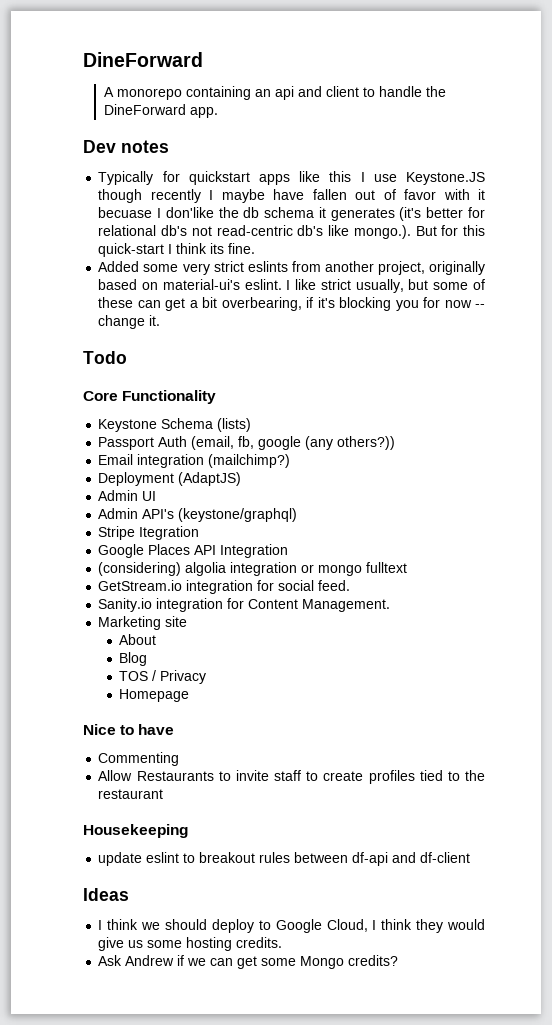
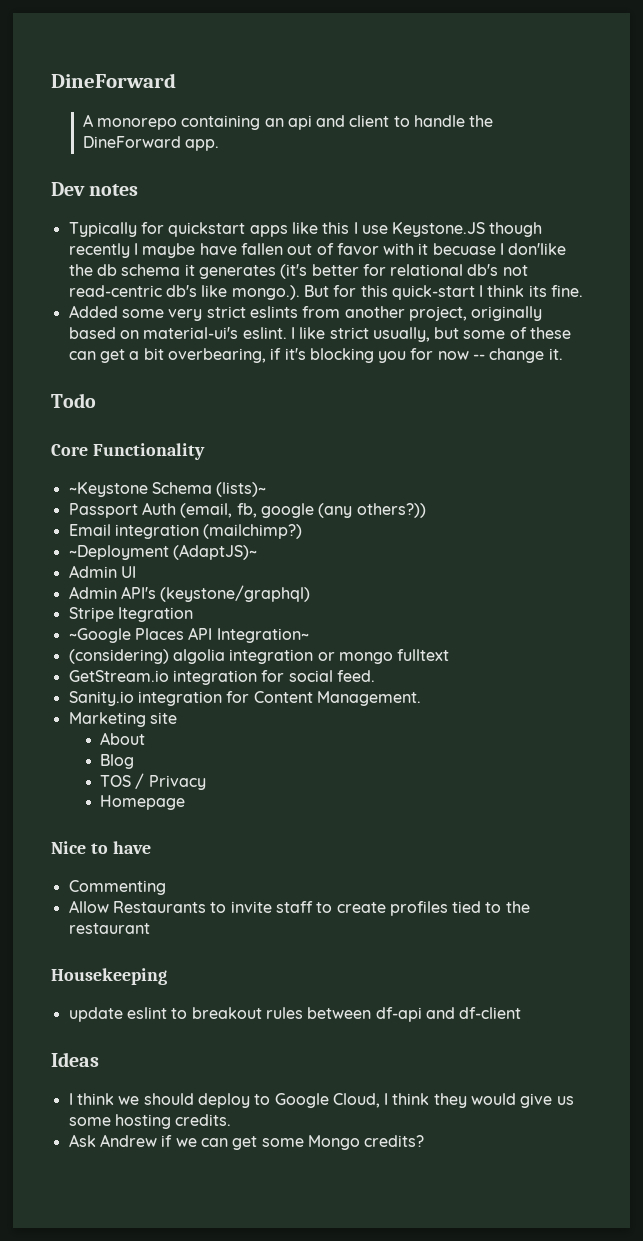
- Keystone Schema (lists)
+ ~Keystone Schema (lists)~
- Deployment (AdaptJS)
+ ~Deployment (AdaptJS)~
- Google Places API Integration
+ ~Google Places API Integration~

